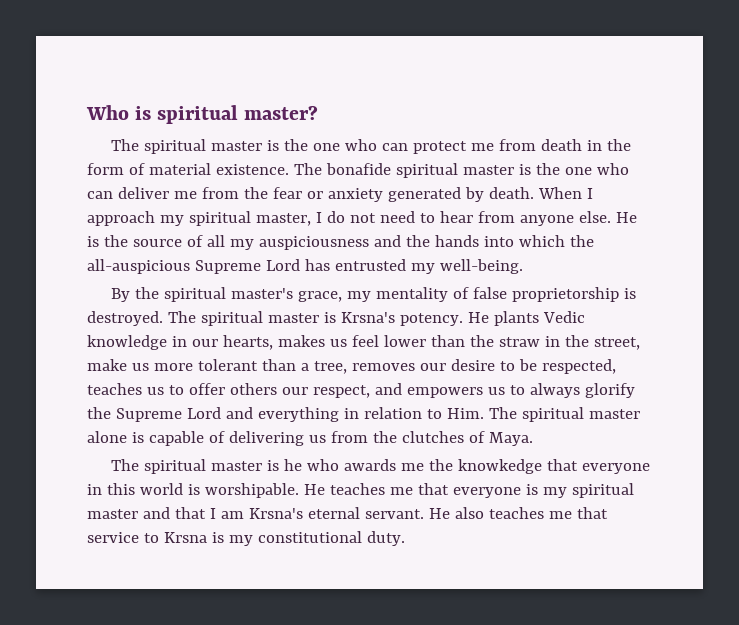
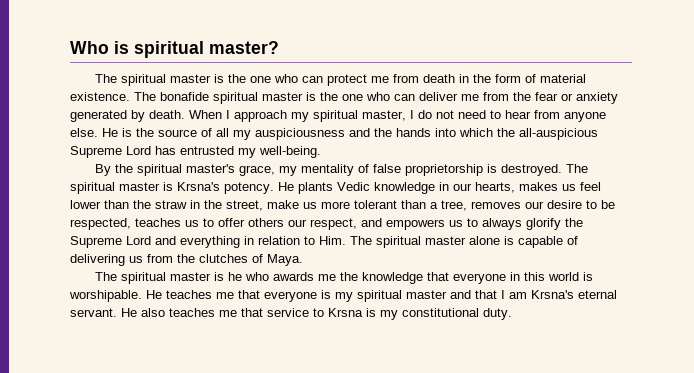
- The spiritual master is he who awards me the knowkedge that everyone in this world is worshipable.
+ The spiritual master is he who awards me the knowledge that everyone in this world is worshipable.

